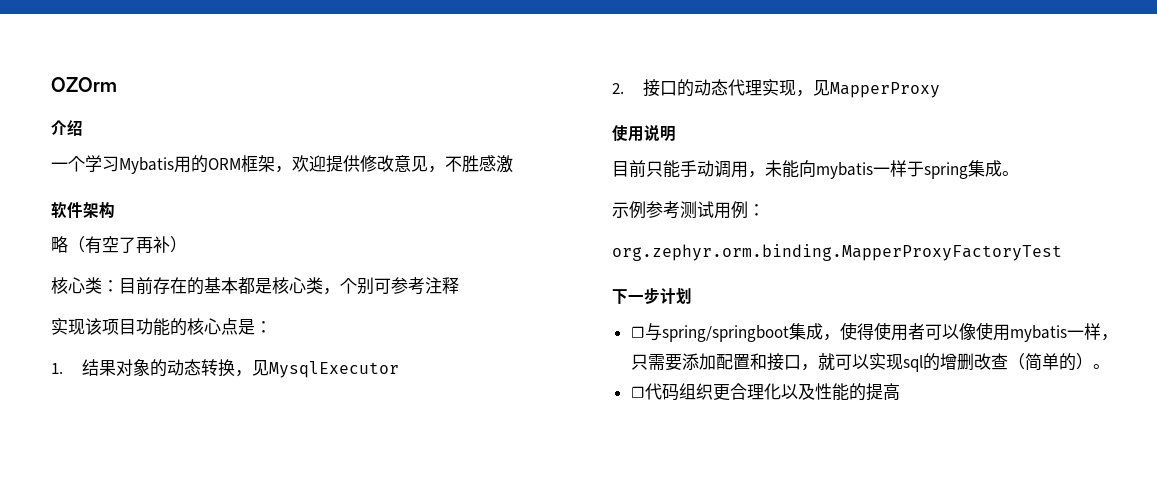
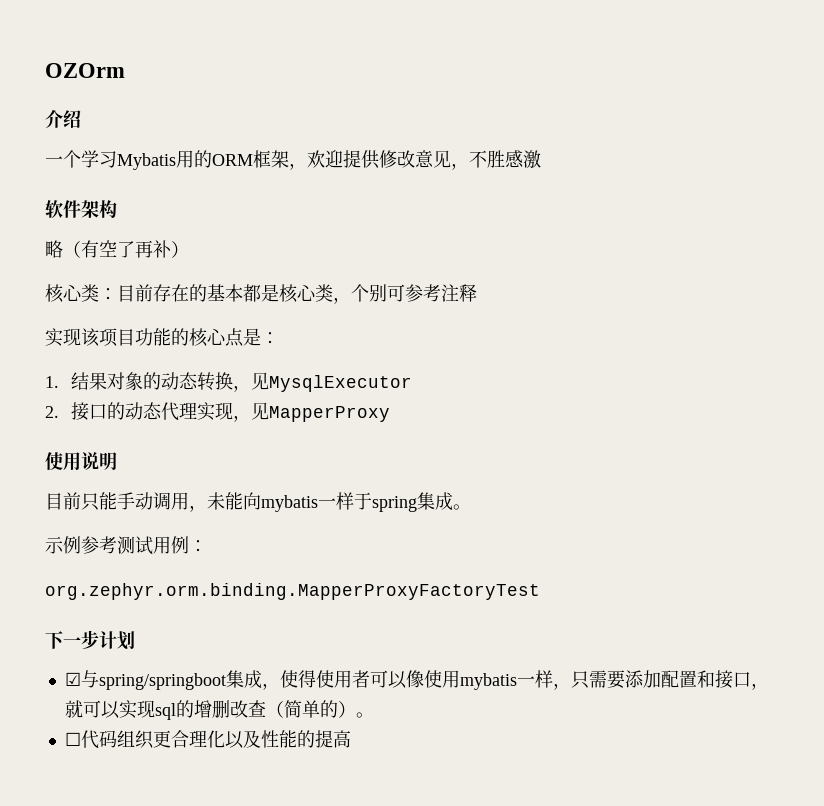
- ☐与spring/springboot集成，使得使用者可以像使用mybatis一样，只需要添加配置和接口，就可以实现sql的增删改查（简单的）。
+ ☑与spring/springboot集成，使得使用者可以像使用mybatis一样，只需要添加配置和接口，就可以实现sql的增删改查（简单的）。

